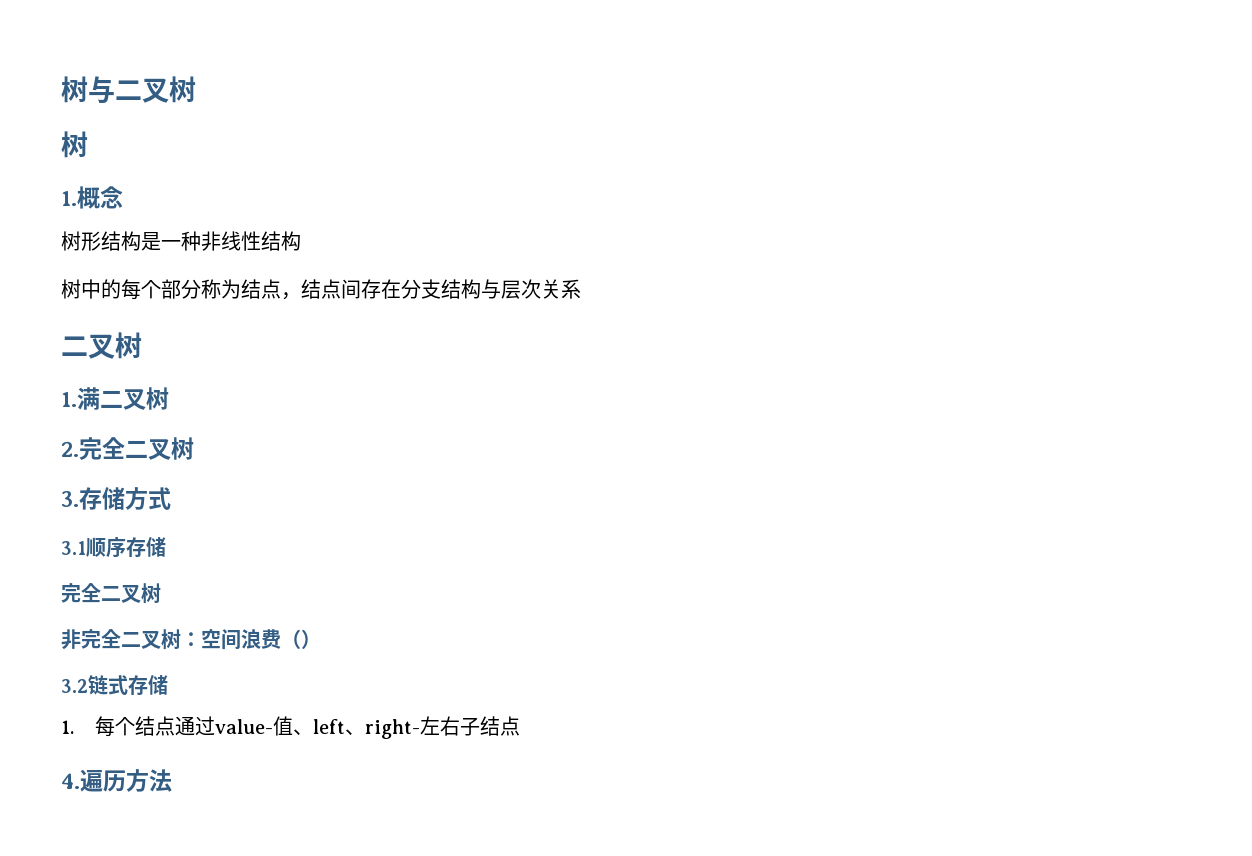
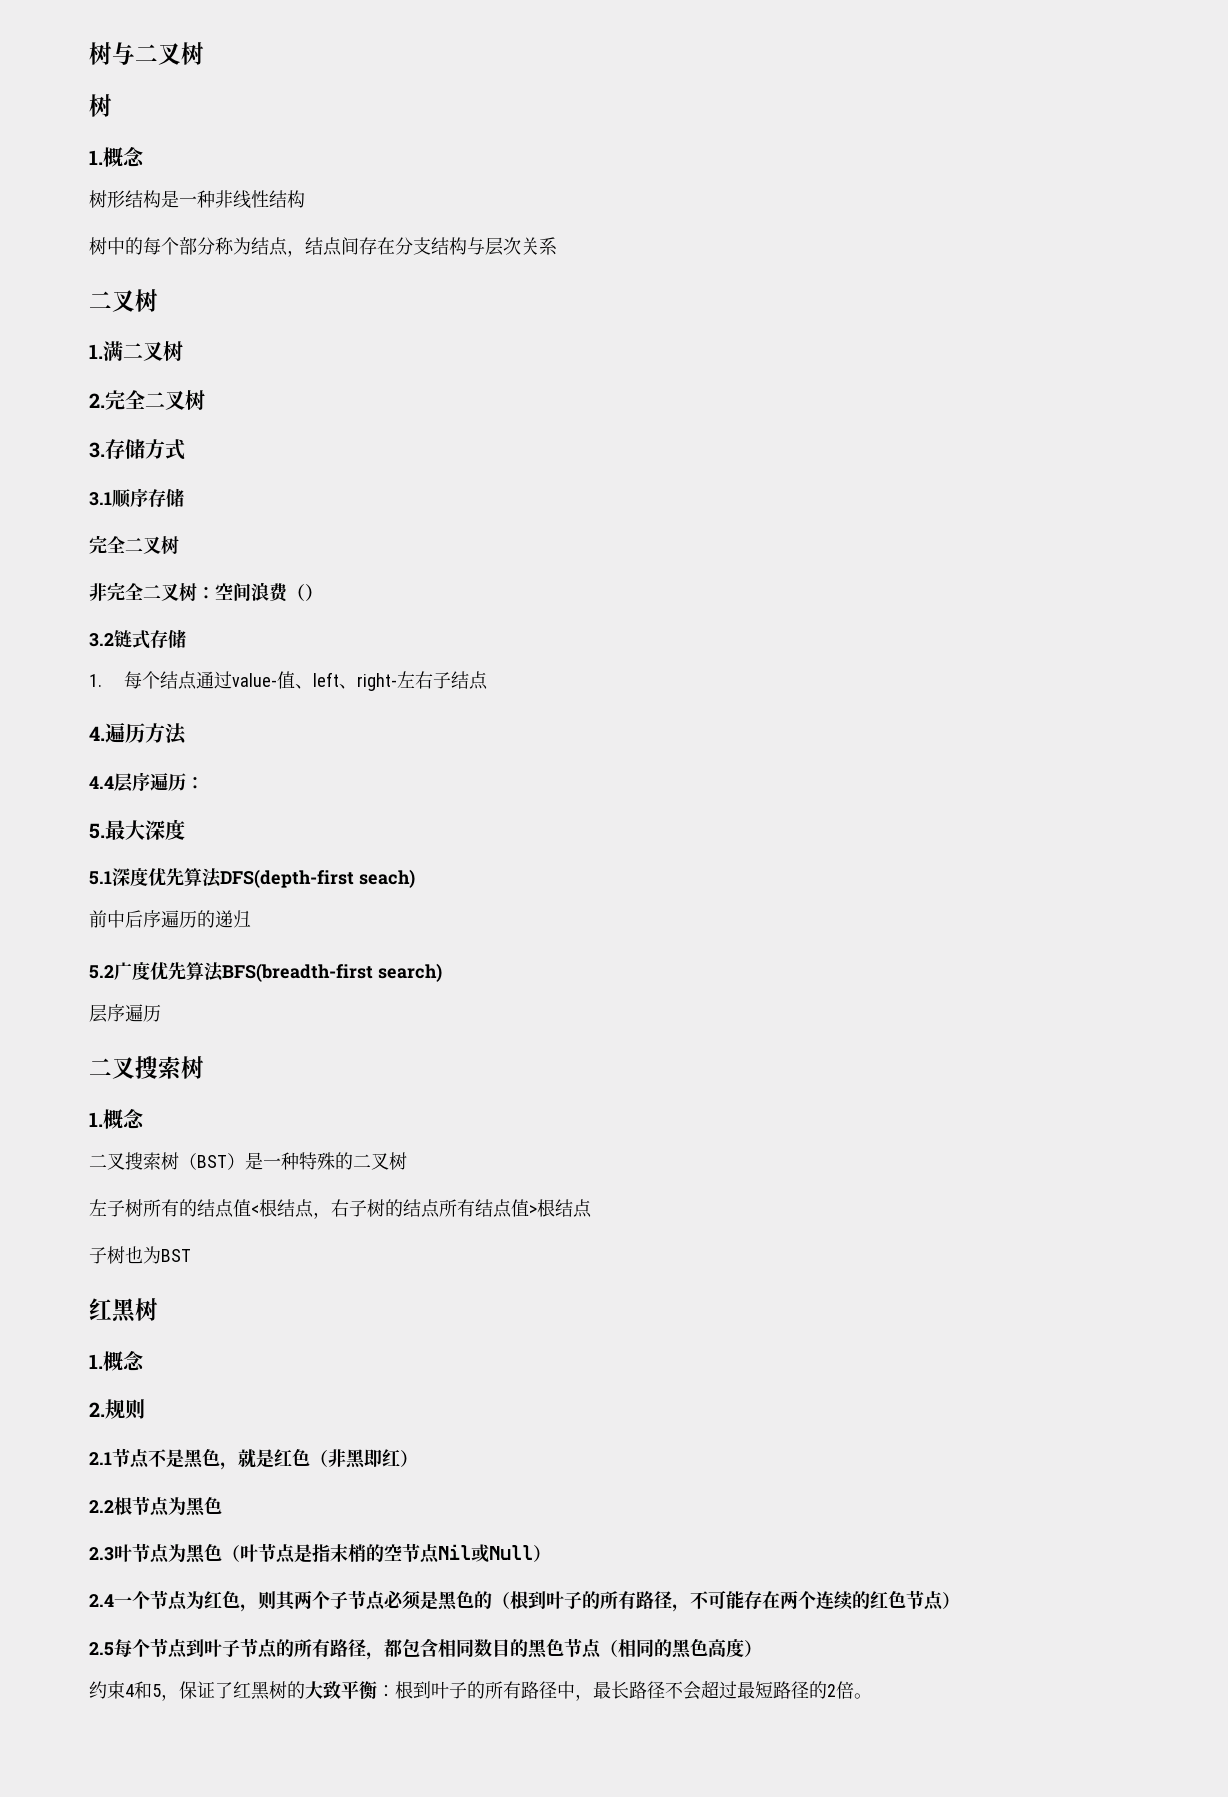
+ 4.4层序遍历：
+ 5.最大深度
+ 5.1深度优先算法DFS(depth-first seach)
+ 前中后序遍历的递归
+ 5.2广度优先算法BFS(breadth-first search)
+ 层序遍历
+ 二叉搜索树
+ 1.概念
+ 二叉搜索树（BST）是一种特殊的二叉树
+ 左子树所有的结点值<根结点，右子树的结点所有结点值>根结点
+ 子树也为BST
+ 红黑树
+ 1.概念
+ 2.规则
+ 2.1节点不是黑色，就是红色（非黑即红）
+ 2.2根节点为黑色
+ 2.3叶节点为黑色（叶节点是指末梢的空节点Nil或Null）
+ 2.4一个节点为红色，则其两个子节点必须是黑色的（根到叶子的所有路径，不可能存在两个连续的红色节点）
+ 2.5每个节点到叶子节点的所有路径，都包含相同数目的黑色节点（相同的黑色高度）
+ 约束4和5，保证了红黑树的大致平衡：根到叶子的所有路径中，最长路径不会超过最短路径的2倍。

